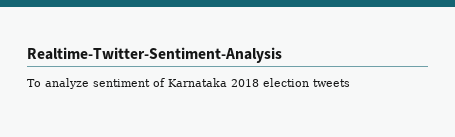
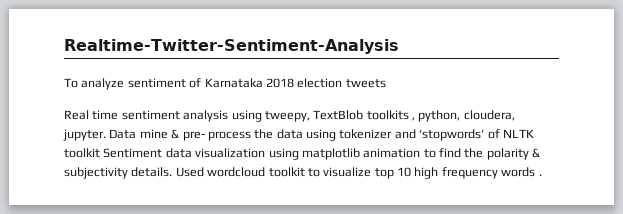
+ Real time sentiment analysis using tweepy, TextBlob toolkits , python, cloudera, jupyter. Data mine & pre- process the data using tokenizer and ‘stopwords’ of NLTK toolkit Sentiment data visualization using matplotlib animation to find the polarity & subjectivity details. Used wordcloud toolkit to visualize top 10 high frequency words .

